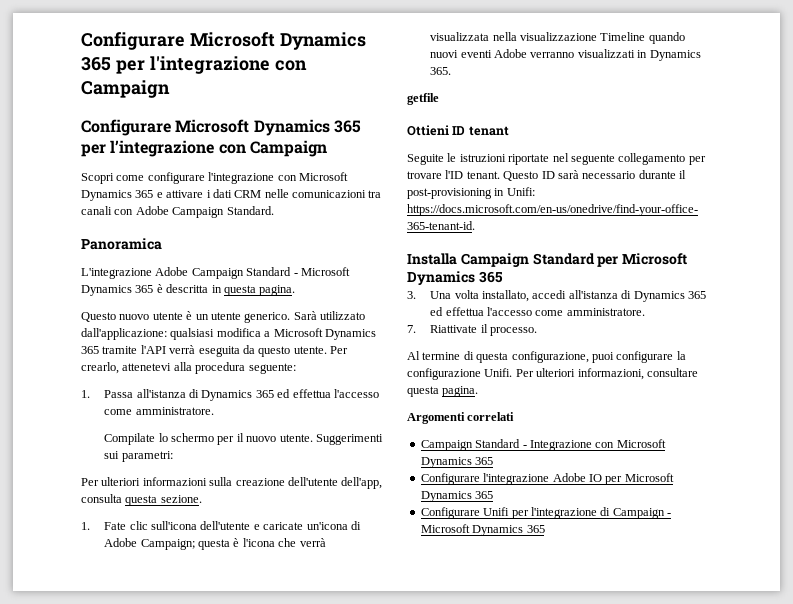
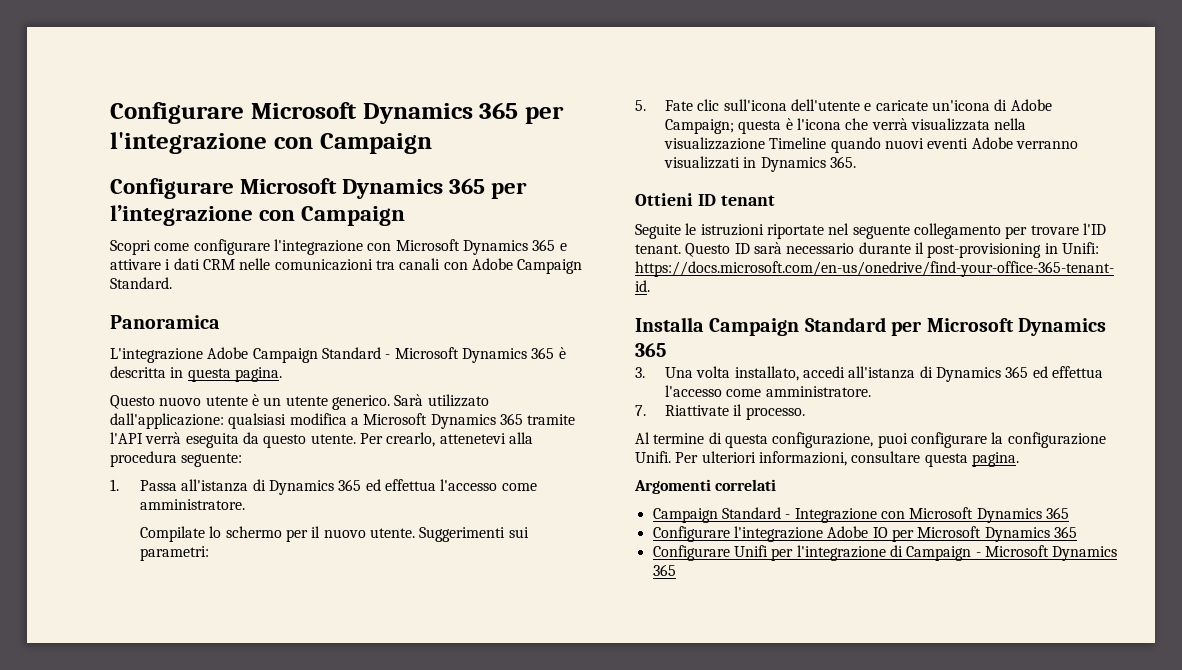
- Per ulteriori informazioni sulla creazione dell'utente dell'app, consulta questa sezione.
- 1. Fate clic sull'icona dell'utente e caricate un'icona di Adobe Campaign; questa è l'icona che verrà visualizzata nella visualizzazione Timeline quando nuovi eventi Adobe verranno visualizzati in Dynamics 365.
+ 5. Fate clic sull'icona dell'utente e caricate un'icona di Adobe Campaign; questa è l'icona che verrà visualizzata nella visualizzazione Timeline quando nuovi eventi Adobe verranno visualizzati in Dynamics 365.
- getfile

